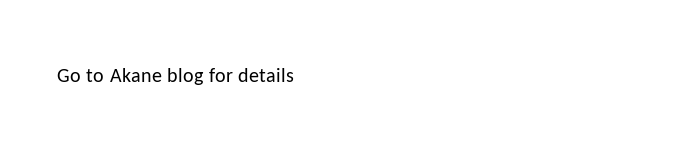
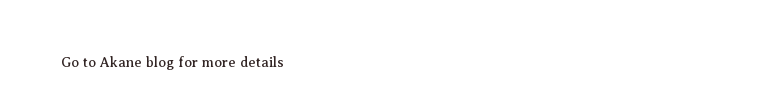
- Go to Akane blog for details
+ Go to Akane blog for more details

